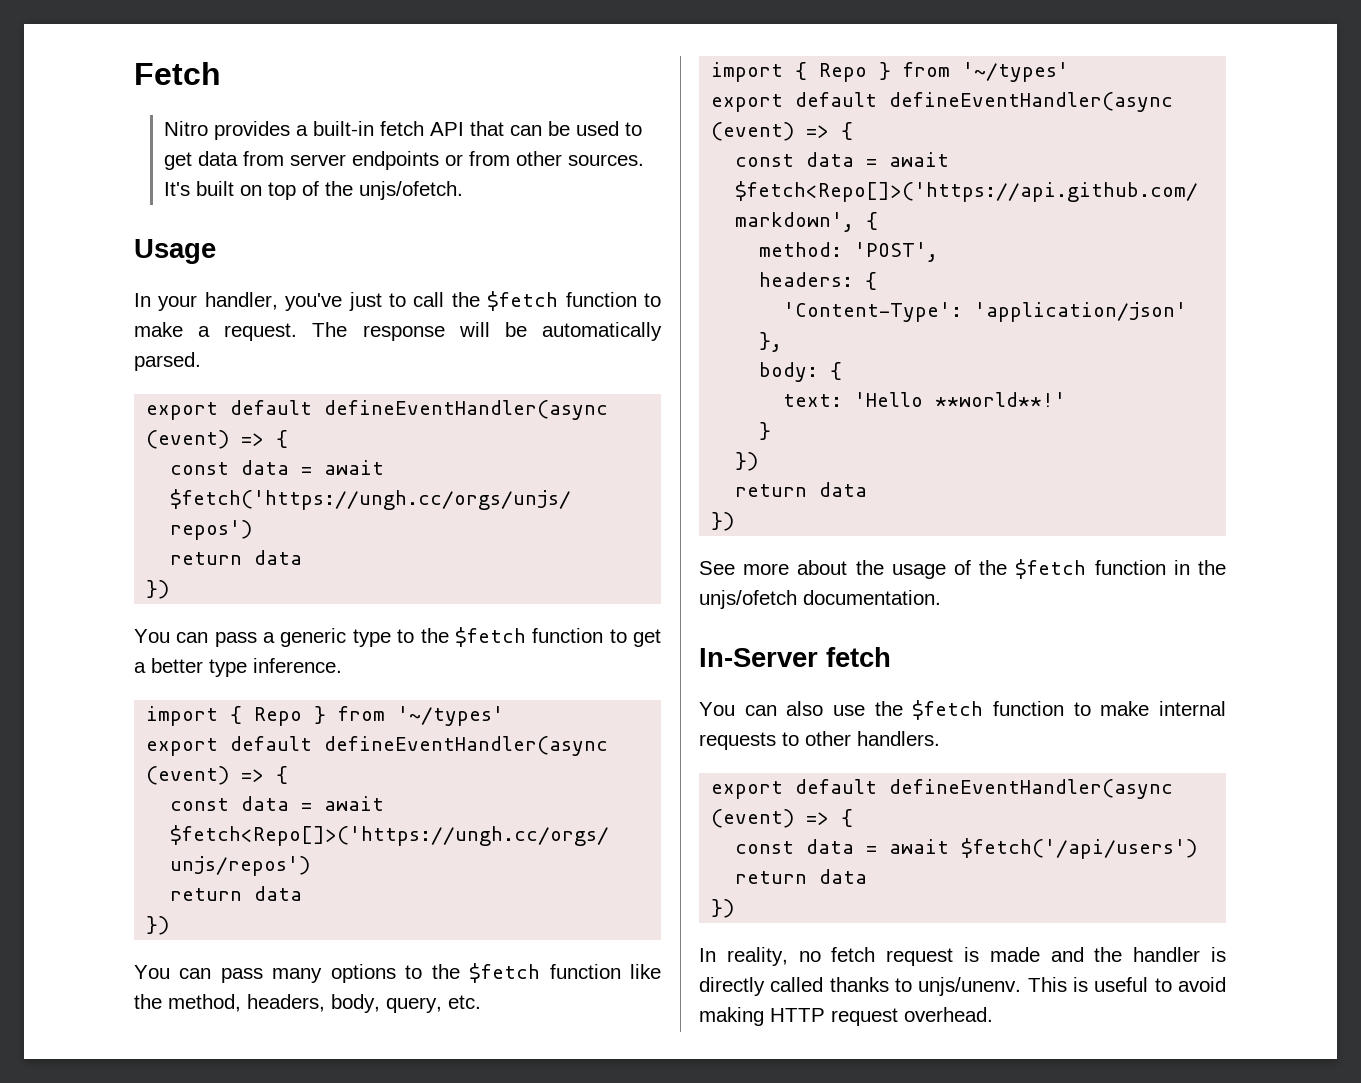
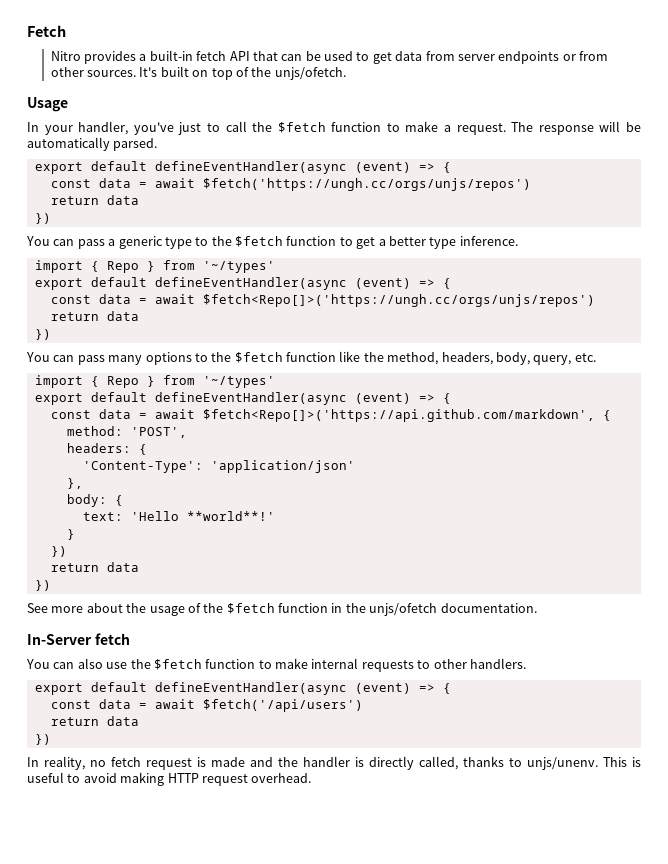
- In reality, no fetch request is made and the handler is directly called thanks to unjs/unenv.
+ In reality, no fetch request is made and the handler is directly called, thanks to unjs/unenv.

